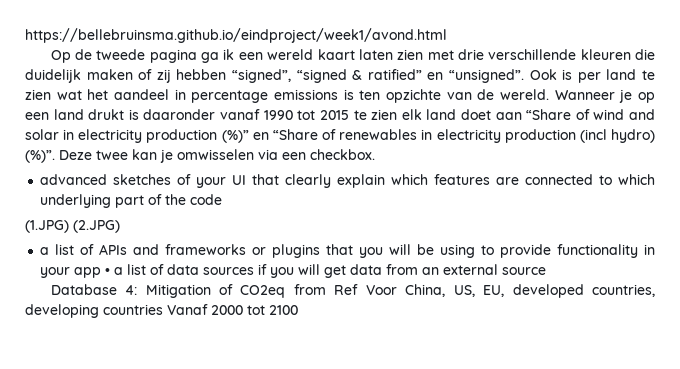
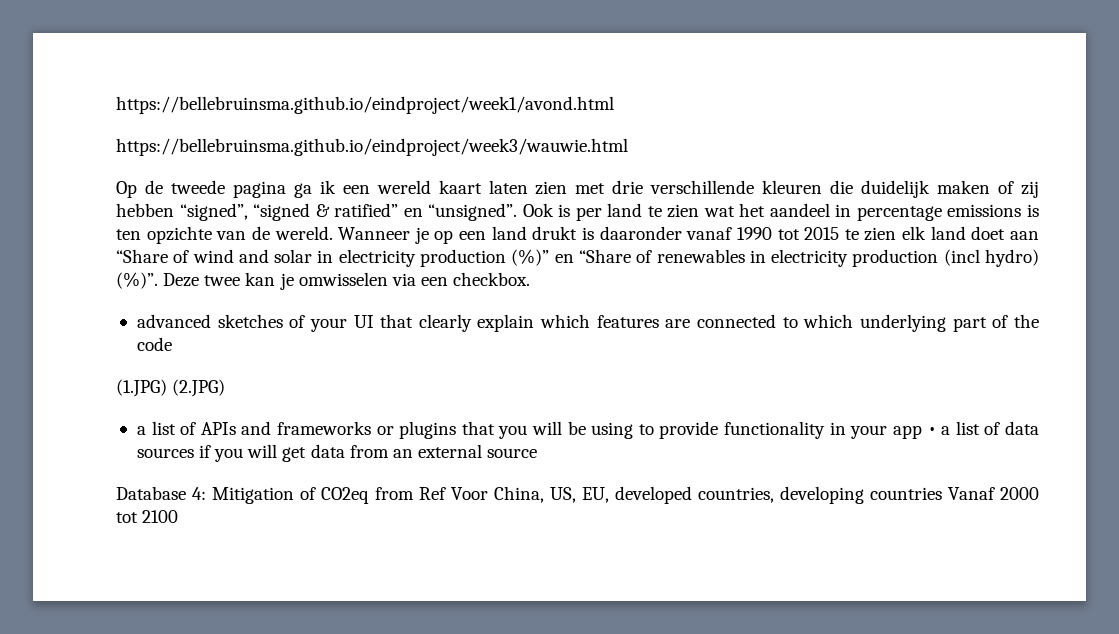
+ https://bellebruinsma.github.io/eindproject/week3/wauwie.html

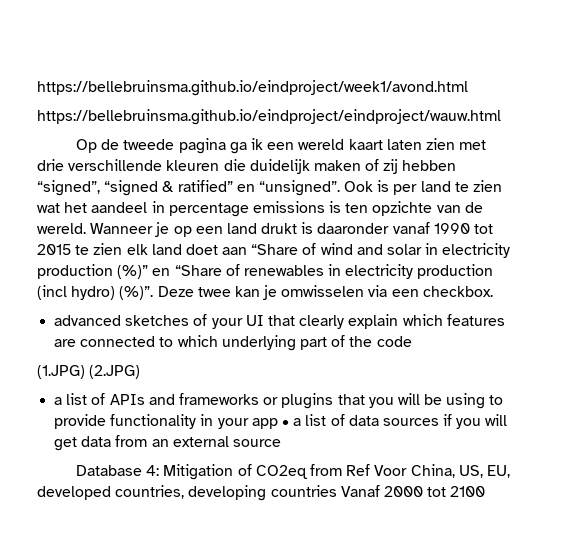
- https://bellebruinsma.github.io/eindproject/week3/wauwie.html
+ https://bellebruinsma.github.io/eindproject/eindproject/wauw.html

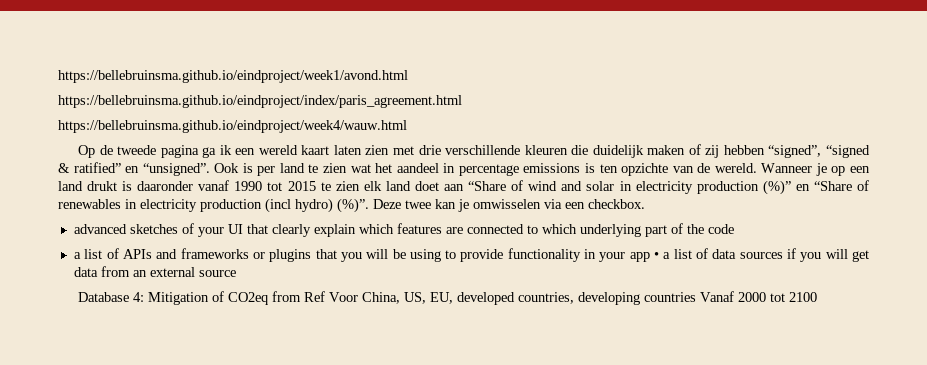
- https://bellebruinsma.github.io/eindproject/eindproject/wauw.html
+ https://bellebruinsma.github.io/eindproject/index/paris_agreement.html
+ https://bellebruinsma.github.io/eindproject/week4/wauw.html
- (1.JPG) (2.JPG)

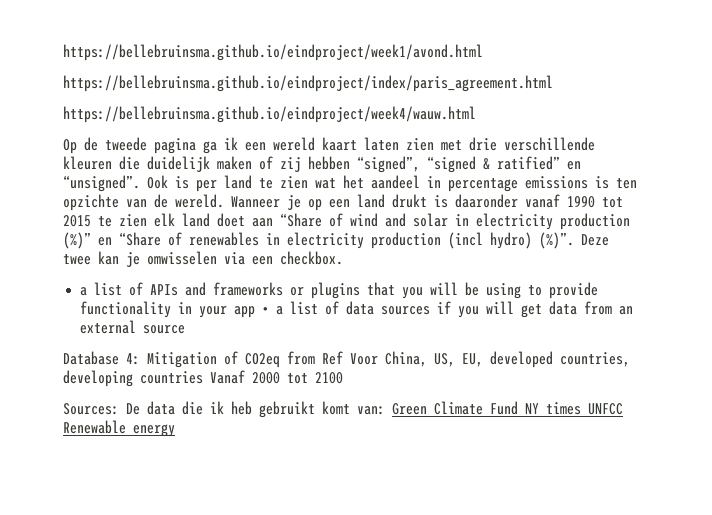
- advanced sketches of your UI that clearly explain which features are connected to which underlying part of the code
+ Sources: De data die ik heb gebruikt komt van: Green Climate Fund NY times UNFCC Renewable energy

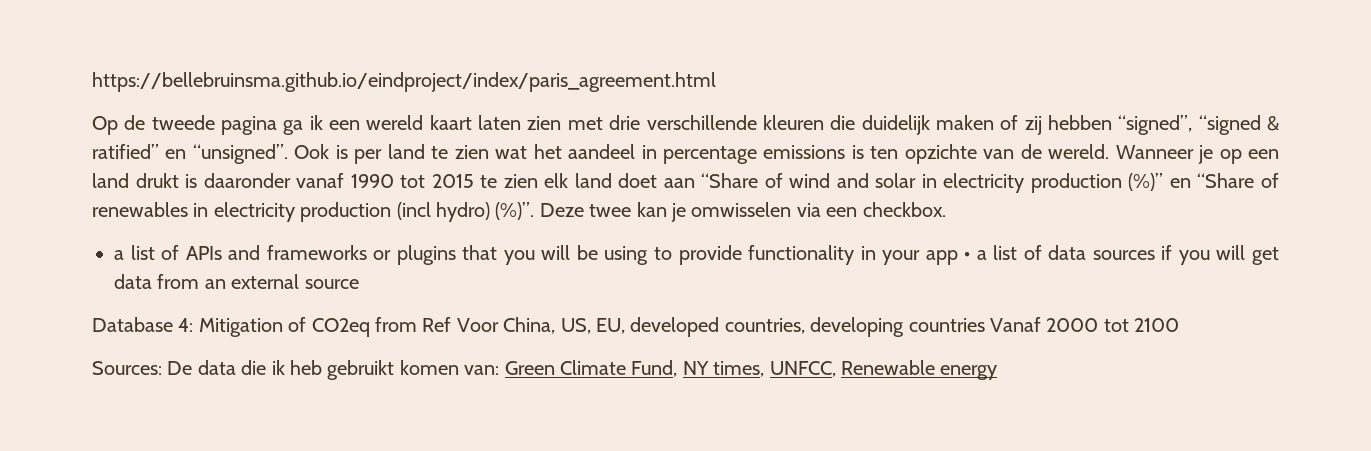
- https://bellebruinsma.github.io/eindproject/week1/avond.html
- https://bellebruinsma.github.io/eindproject/week4/wauw.html
- Sources: De data die ik heb gebruikt komt van: Green Climate Fund NY times UNFCC Renewable energy
+ Sources: De data die ik heb gebruikt komen van: Green Climate Fund, NY times, UNFCC, Renewable energy

